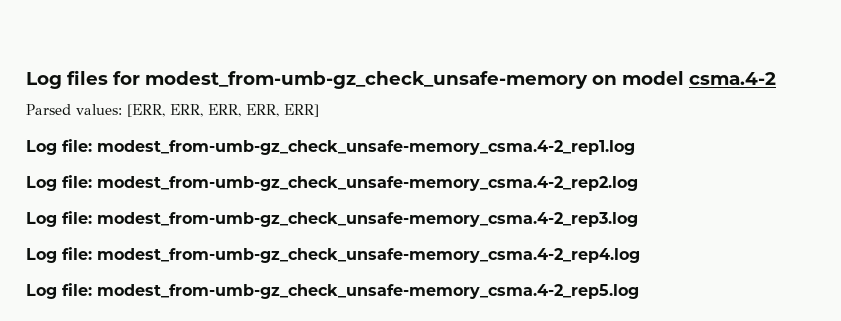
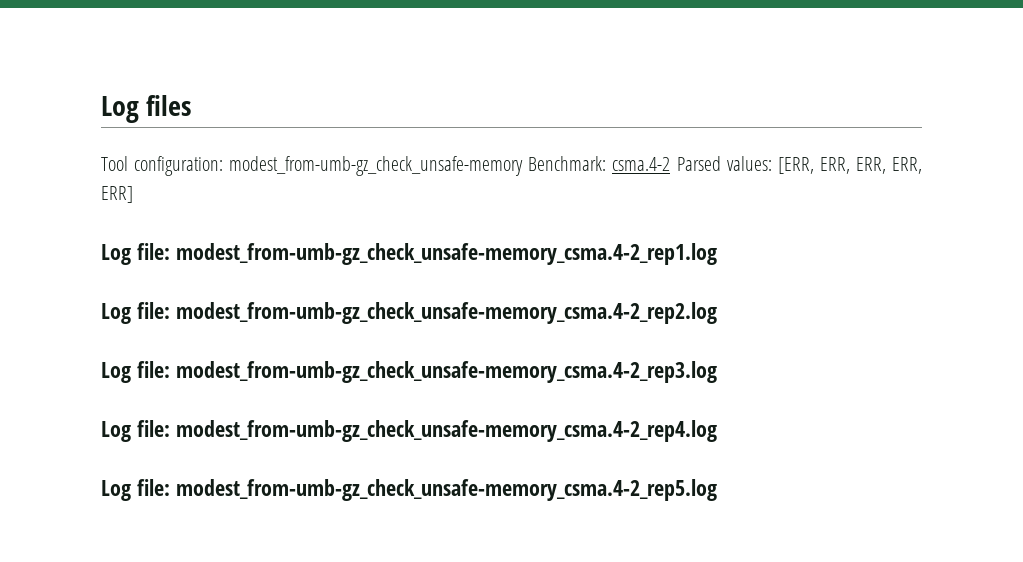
- Log files for modest_from-umb-gz_check_unsafe-memory on model csma.4-2
- Parsed values: [ERR, ERR, ERR, ERR, ERR]
+ Log files
+ Tool configuration: modest_from-umb-gz_check_unsafe-memory Benchmark: csma.4-2 Parsed values: [ERR, ERR, ERR, ERR, ERR]

